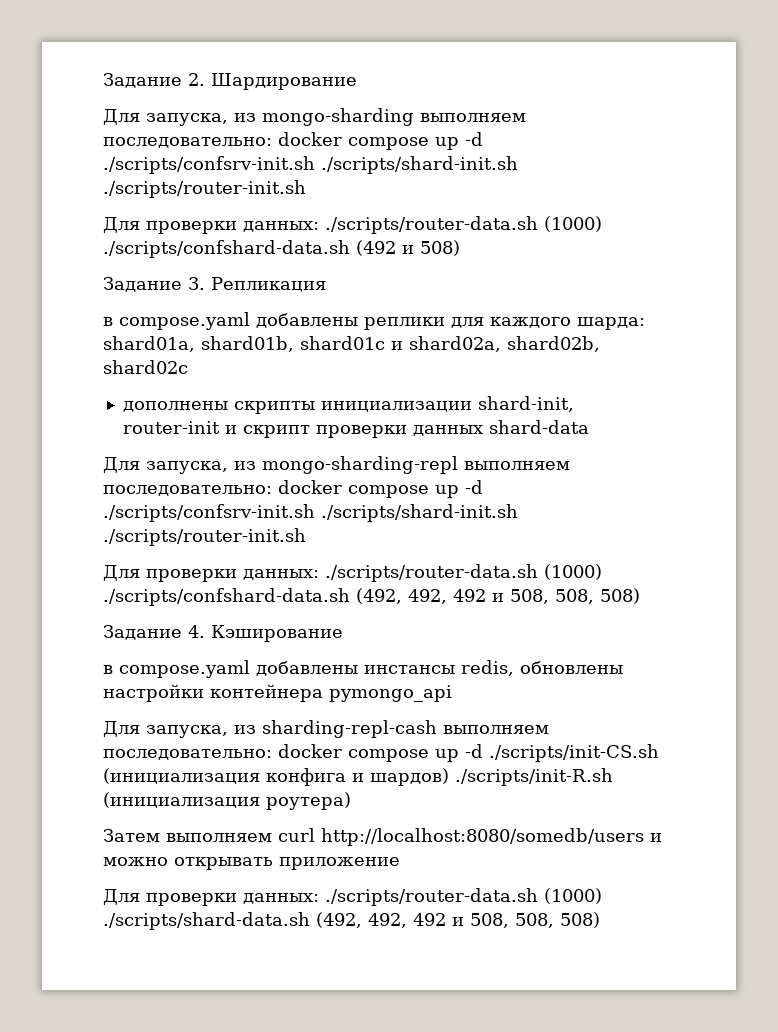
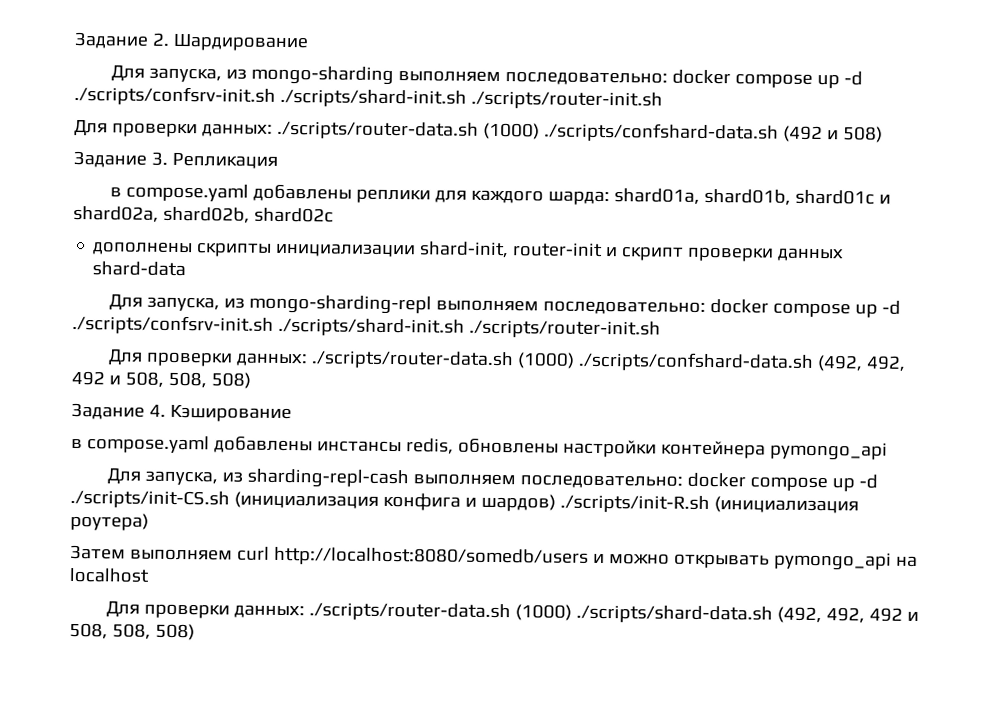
- Затем выполняем curl http://localhost:8080/somedb/users и можно открывать приложение
+ Затем выполняем curl http://localhost:8080/somedb/users и можно открывать pymongo_api на localhost

